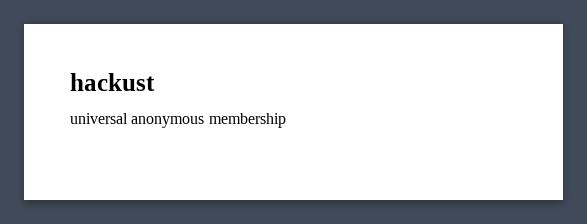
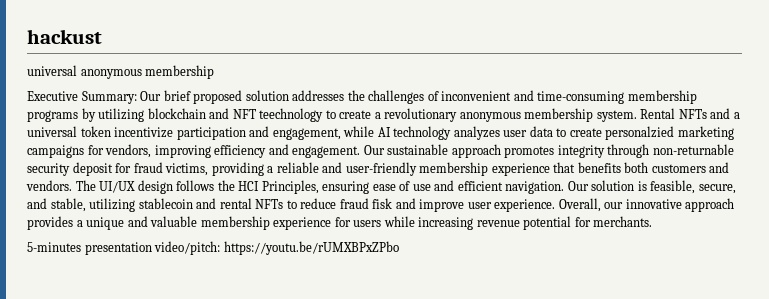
+ Executive Summary: Our brief proposed solution addresses the challenges of inconvenient and time-consuming membership programs by utilizing blockchain and NFT teechnology to create a revolutionary anonymous membership system. Rental NFTs and a universal token incentivize participation and engagement, while AI technology analyzes user data to create personalzied marketing campaigns for vendors, improving efficiency and engagement. Our sustainable approach promotes integrity through non-returnable security deposit for fraud victims, providing a reliable and user-friendly membership experience that benefits both customers and vendors. The UI/UX design follows the HCI Principles, ensuring ease of use and efficient navigation. Our solution is feasible, secure, and stable, utilizing stablecoin and rental NFTs to reduce fraud fisk and improve user experience. Overall, our innovative approach provides a unique and valuable membership experience for users while increasing revenue potential for merchants.
+ 5-minutes presentation video/pitch: https://youtu.be/rUMXBPxZPbo

